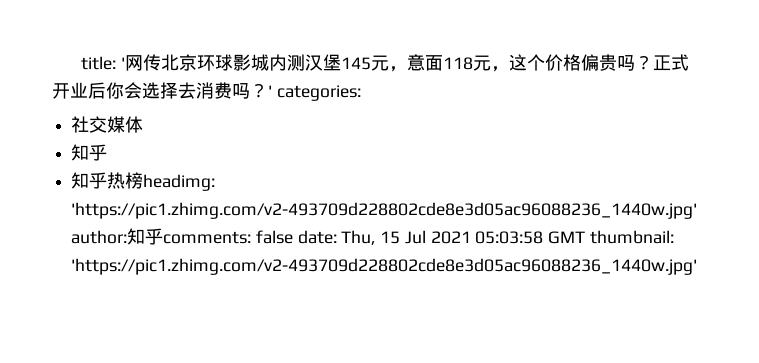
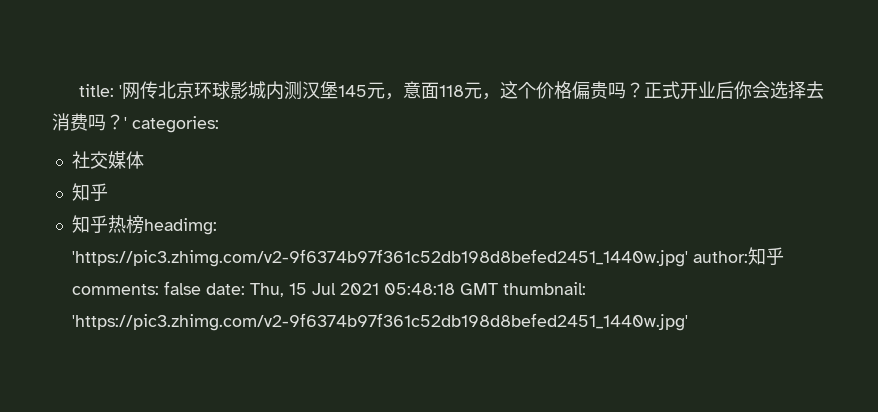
- 知乎热榜headimg: 'https://pic1.zhimg.com/v2-493709d228802cde8e3d05ac96088236_1440w.jpg' author:知乎comments: false date: Thu, 15 Jul 2021 05:03:58 GMT thumbnail: 'https://pic1.zhimg.com/v2-493709d228802cde8e3d05ac96088236_1440w.jpg'
+ 知乎热榜headimg: 'https://pic3.zhimg.com/v2-9f6374b97f361c52db198d8befed2451_1440w.jpg' author:知乎comments: false date: Thu, 15 Jul 2021 05:48:18 GMT thumbnail: 'https://pic3.zhimg.com/v2-9f6374b97f361c52db198d8befed2451_1440w.jpg'

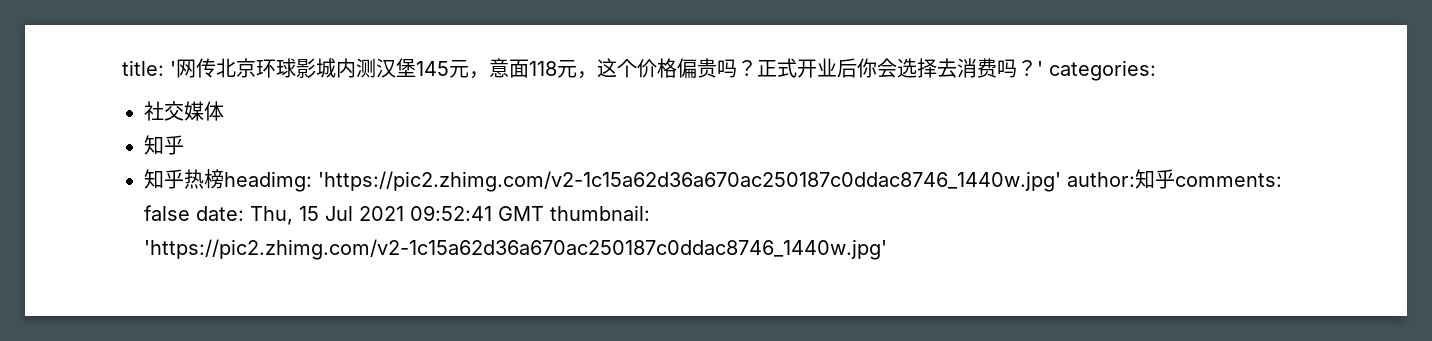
- 知乎热榜headimg: 'https://pic3.zhimg.com/v2-9f6374b97f361c52db198d8befed2451_1440w.jpg' author:知乎comments: false date: Thu, 15 Jul 2021 05:48:18 GMT thumbnail: 'https://pic3.zhimg.com/v2-9f6374b97f361c52db198d8befed2451_1440w.jpg'
+ 知乎热榜headimg: 'https://pic2.zhimg.com/v2-1c15a62d36a670ac250187c0ddac8746_1440w.jpg' author:知乎comments: false date: Thu, 15 Jul 2021 09:52:41 GMT thumbnail: 'https://pic2.zhimg.com/v2-1c15a62d36a670ac250187c0ddac8746_1440w.jpg'

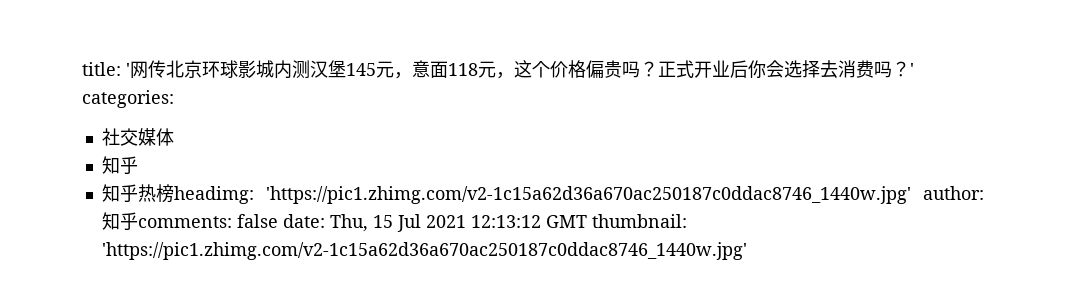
- 知乎热榜headimg: 'https://pic2.zhimg.com/v2-1c15a62d36a670ac250187c0ddac8746_1440w.jpg' author:知乎comments: false date: Thu, 15 Jul 2021 09:52:41 GMT thumbnail: 'https://pic2.zhimg.com/v2-1c15a62d36a670ac250187c0ddac8746_1440w.jpg'
+ 知乎热榜headimg: 'https://pic1.zhimg.com/v2-1c15a62d36a670ac250187c0ddac8746_1440w.jpg' author:知乎comments: false date: Thu, 15 Jul 2021 12:13:12 GMT thumbnail: 'https://pic1.zhimg.com/v2-1c15a62d36a670ac250187c0ddac8746_1440w.jpg'

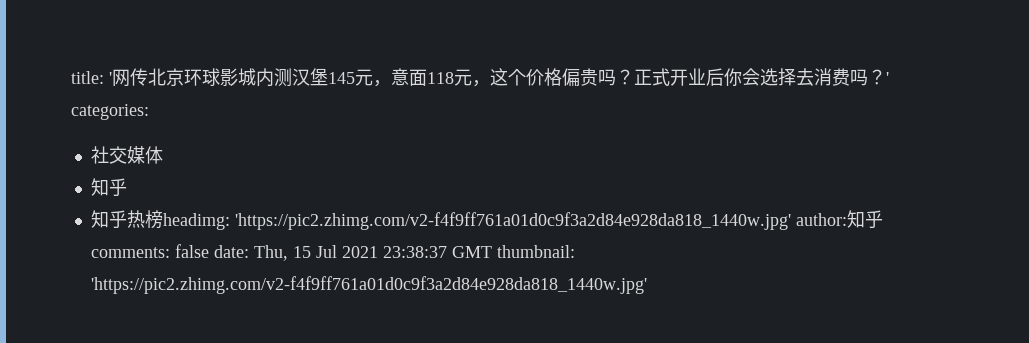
- 知乎热榜headimg: 'https://pic1.zhimg.com/v2-1c15a62d36a670ac250187c0ddac8746_1440w.jpg' author:知乎comments: false date: Thu, 15 Jul 2021 12:13:12 GMT thumbnail: 'https://pic1.zhimg.com/v2-1c15a62d36a670ac250187c0ddac8746_1440w.jpg'
+ 知乎热榜headimg: 'https://pic2.zhimg.com/v2-f4f9ff761a01d0c9f3a2d84e928da818_1440w.jpg' author:知乎comments: false date: Thu, 15 Jul 2021 23:38:37 GMT thumbnail: 'https://pic2.zhimg.com/v2-f4f9ff761a01d0c9f3a2d84e928da818_1440w.jpg'

